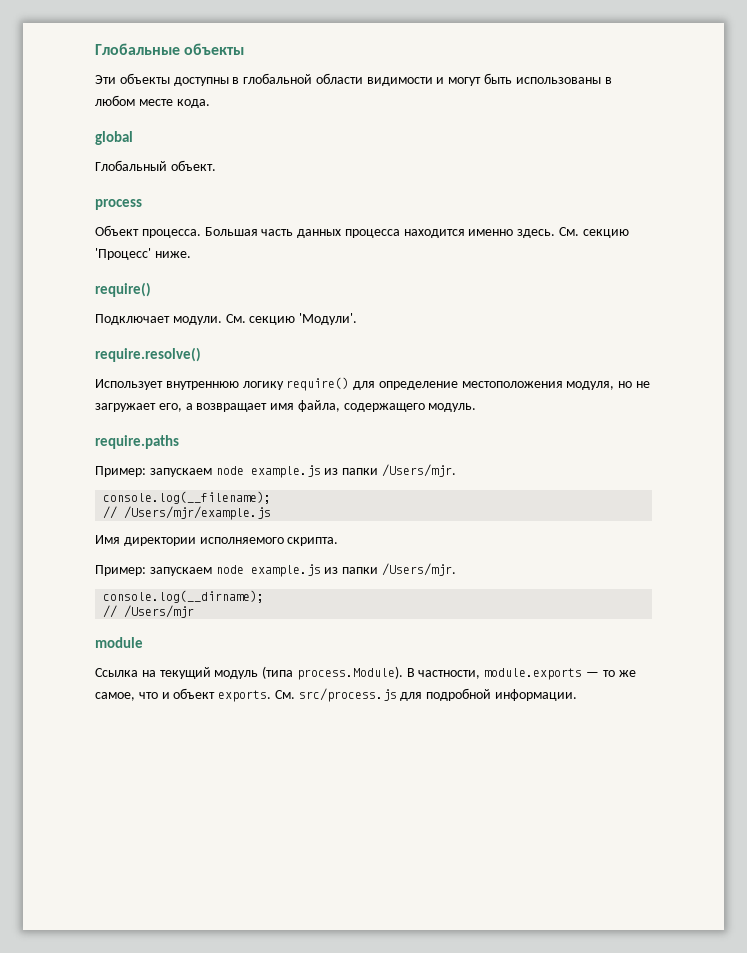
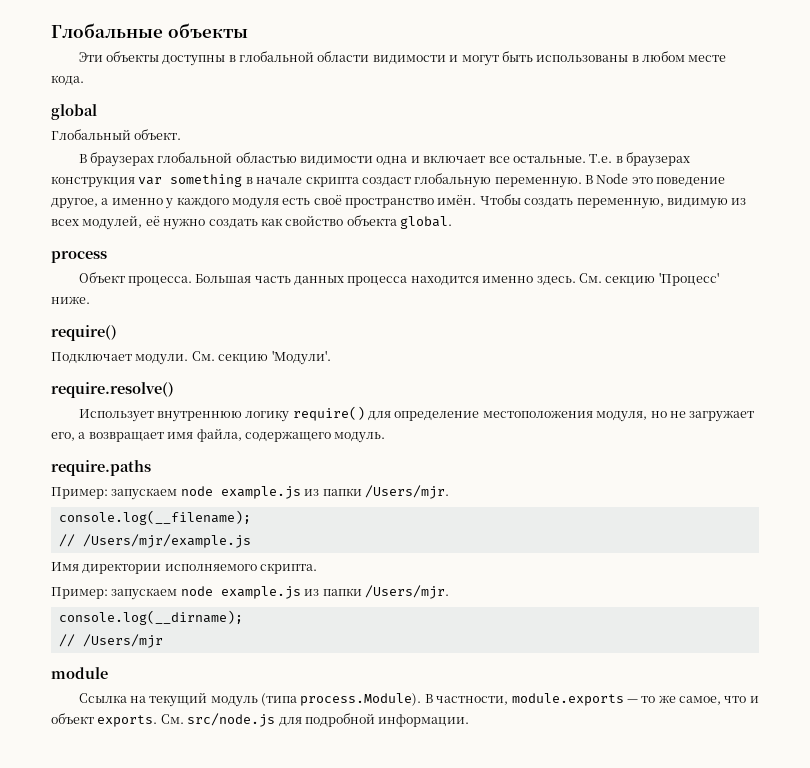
+ В браузерах глобальной областью видимости одна и включает все остальные. Т.е. в браузерах конструкция var something в начале скрипта создаст глобальную переменную. В Node это поведение другое, а именно у каждого модуля есть своё пространство имён. Чтобы создать переменную, видимую из всех модулей, её нужно создать как свойство объекта global.
- См. src/process.js для подробной информации.
+ См. src/node.js для подробной информации.

